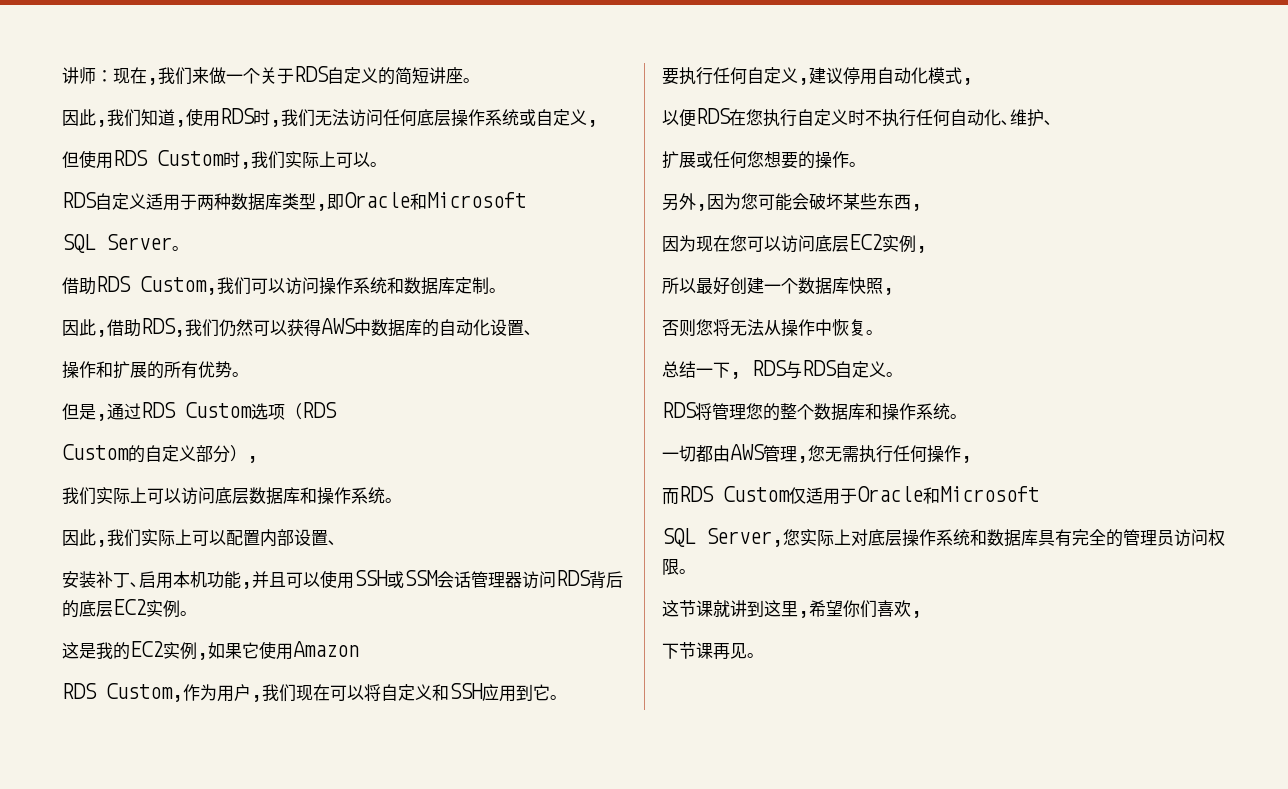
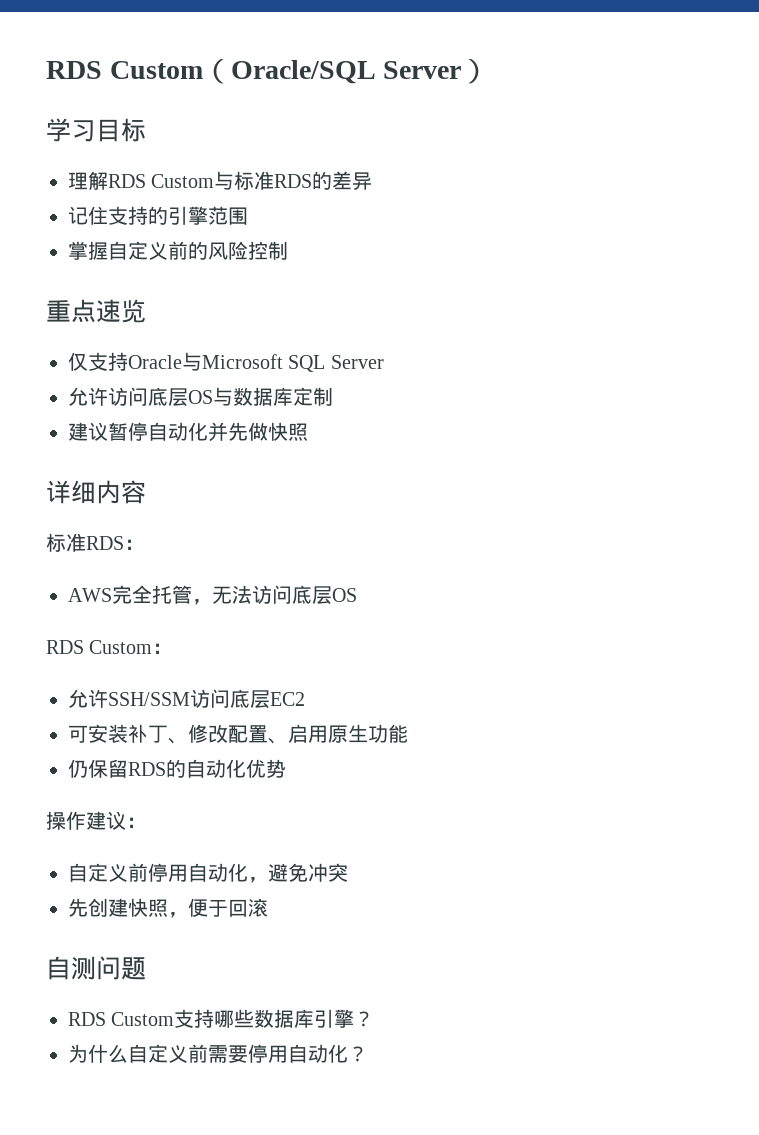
- 讲师：现在,我们来做一个关于RDS自定义的简短讲座｡
- 因此,我们知道,使用RDS时,我们无法访问任何底层操作系统或自定义,
- 但使用RDS Custom时,我们实际上可以｡
- RDS自定义适用于两种数据库类型,即Oracle和Microsoft
- SQL Server｡
- 借助RDS Custom,我们可以访问操作系统和数据库定制｡
- 因此,借助RDS,我们仍然可以获得AWS中数据库的自动化设置､
- 操作和扩展的所有优势｡
- 但是,通过RDS Custom选项（RDS
- Custom的自定义部分）,
- 我们实际上可以访问底层数据库和操作系统｡
- 因此,我们实际上可以配置内部设置､
- 安装补丁､启用本机功能,并且可以使用SSH或SSM会话管理器访问RDS背后的底层EC2实例｡
- 这是我的EC2实例,如果它使用Amazon
- RDS Custom,作为用户,我们现在可以将自定义和SSH应用到它｡
- 要执行任何自定义,建议停用自动化模式,
- 以便RDS在您执行自定义时不执行任何自动化､维护､
- 扩展或任何您想要的操作｡
- 另外,因为您可能会破坏某些东西,
- 因为现在您可以访问底层EC2实例,
- 所以最好创建一个数据库快照,
- 否则您将无法从操作中恢复｡
- 总结一下, RDS与RDS自定义｡
- RDS将管理您的整个数据库和操作系统｡
- 一切都由AWS管理,您无需执行任何操作,
- 而RDS Custom仅适用于Oracle和Microsoft
- SQL Server,您实际上对底层操作系统和数据库具有完全的管理员访问权限｡
- 这节课就讲到这里,希望你们喜欢,
- 下节课再见｡
+ RDS Custom（Oracle/SQL Server）
+ 学习目标
+ 理解RDS Custom与标准RDS的差异
+ 记住支持的引擎范围
+ 掌握自定义前的风险控制
+ 重点速览
+ 仅支持Oracle与Microsoft SQL Server
+ 允许访问底层OS与数据库定制
+ 建议暂停自动化并先做快照
+ 详细内容
+ 标准RDS：
+ AWS完全托管，无法访问底层OS
+ RDS Custom：
+ 允许SSH/SSM访问底层EC2
+ 可安装补丁、修改配置、启用原生功能
+ 仍保留RDS的自动化优势
+ 操作建议：
+ 自定义前停用自动化，避免冲突
+ 先创建快照，便于回滚
+ 自测问题
+ RDS Custom支持哪些数据库引擎？
+ 为什么自定义前需要停用自动化？

